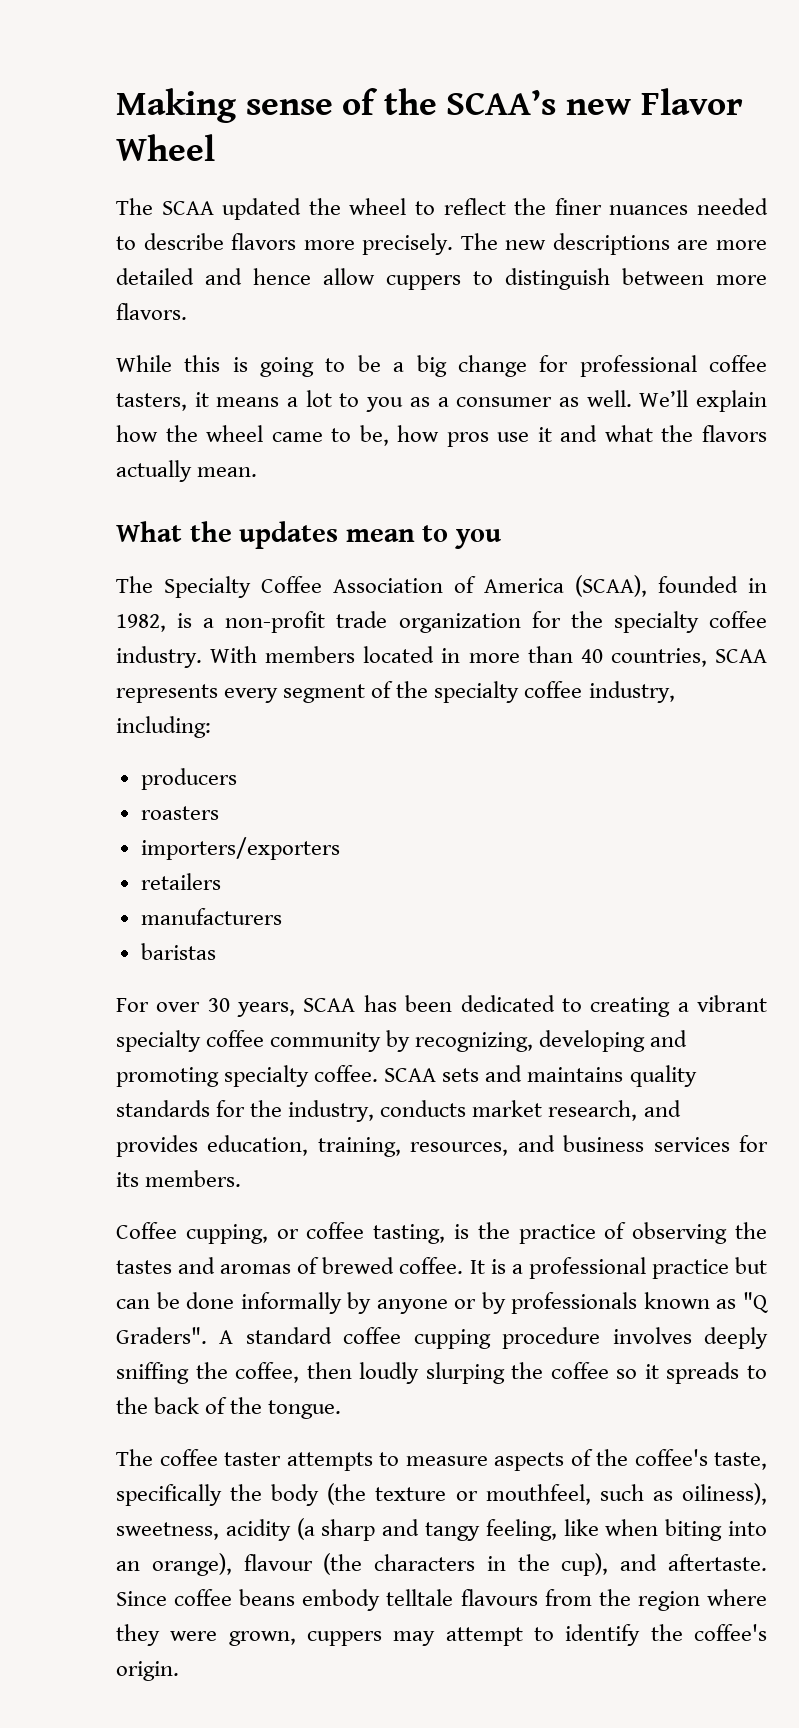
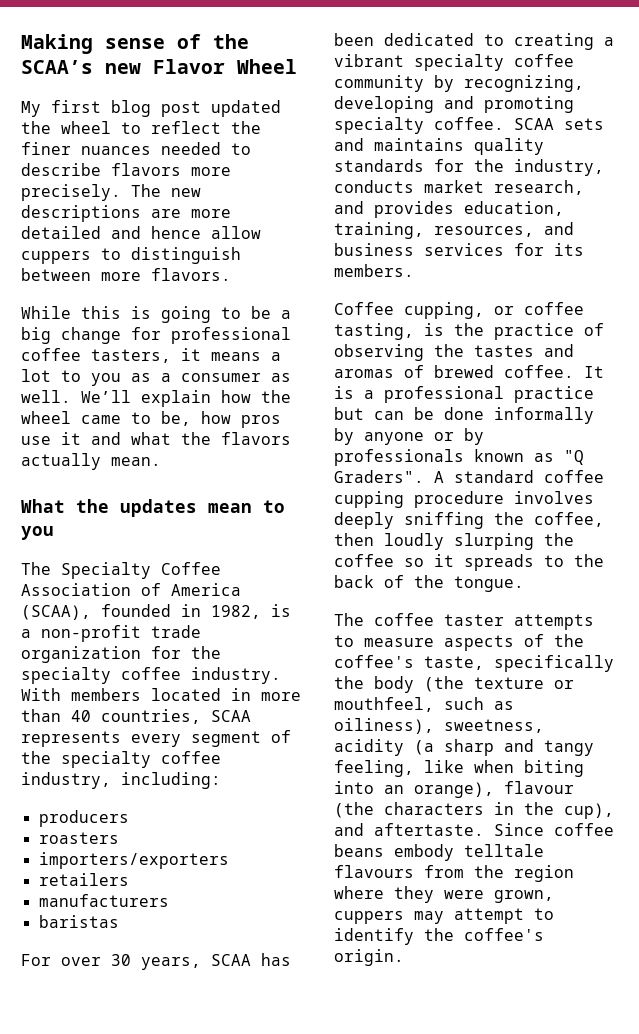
- The SCAA updated the wheel to reflect the finer nuances needed to describe flavors more precisely.
+ My first blog post updated the wheel to reflect the finer nuances needed to describe flavors more precisely.

